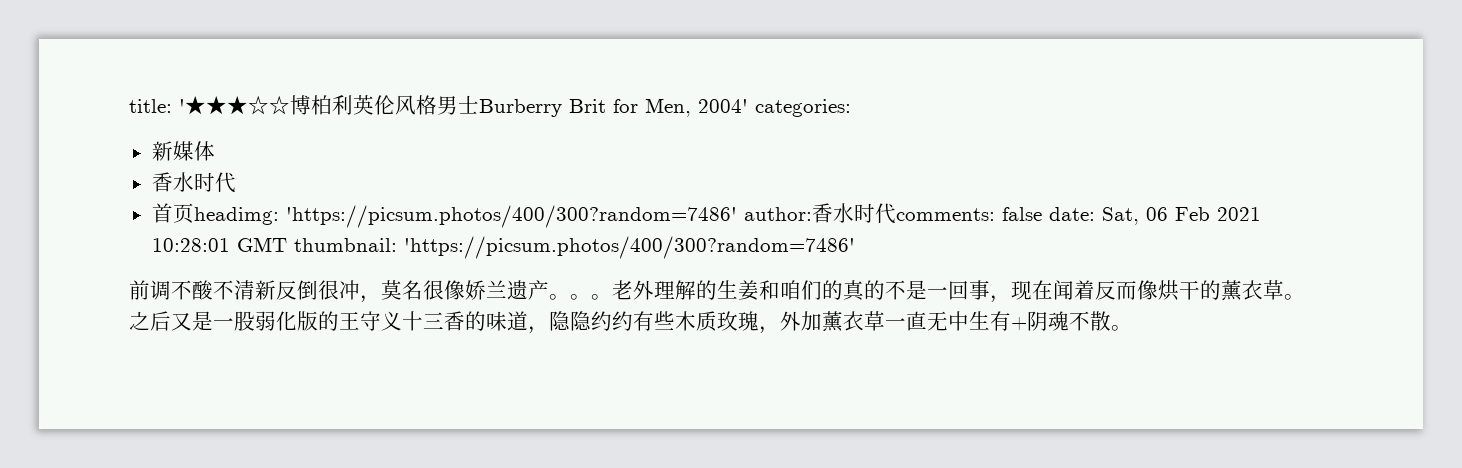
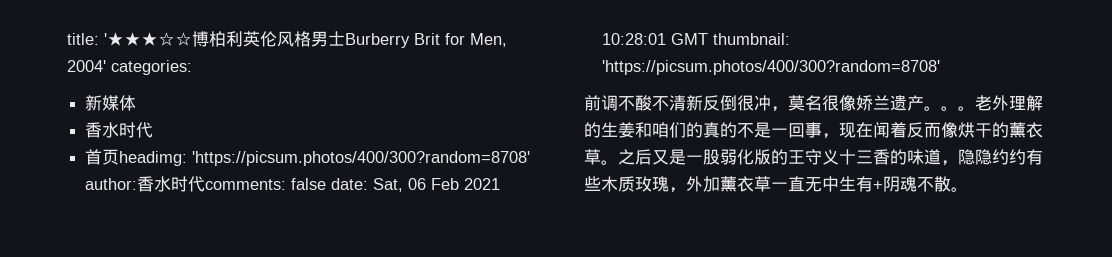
- 首页headimg: 'https://picsum.photos/400/300?random=7486' author:香水时代comments: false date: Sat, 06 Feb 2021 10:28:01 GMT thumbnail: 'https://picsum.photos/400/300?random=7486'
+ 首页headimg: 'https://picsum.photos/400/300?random=8708' author:香水时代comments: false date: Sat, 06 Feb 2021 10:28:01 GMT thumbnail: 'https://picsum.photos/400/300?random=8708'

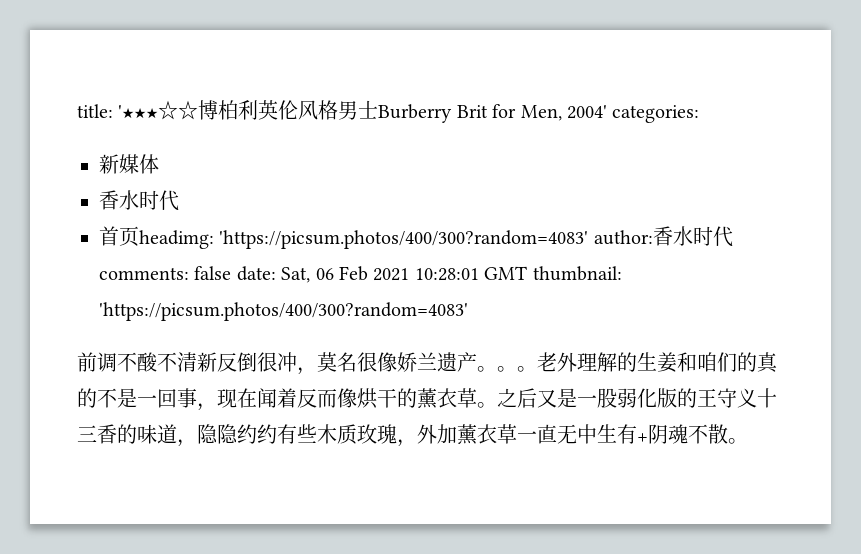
- 首页headimg: 'https://picsum.photos/400/300?random=8708' author:香水时代comments: false date: Sat, 06 Feb 2021 10:28:01 GMT thumbnail: 'https://picsum.photos/400/300?random=8708'
+ 首页headimg: 'https://picsum.photos/400/300?random=4083' author:香水时代comments: false date: Sat, 06 Feb 2021 10:28:01 GMT thumbnail: 'https://picsum.photos/400/300?random=4083'

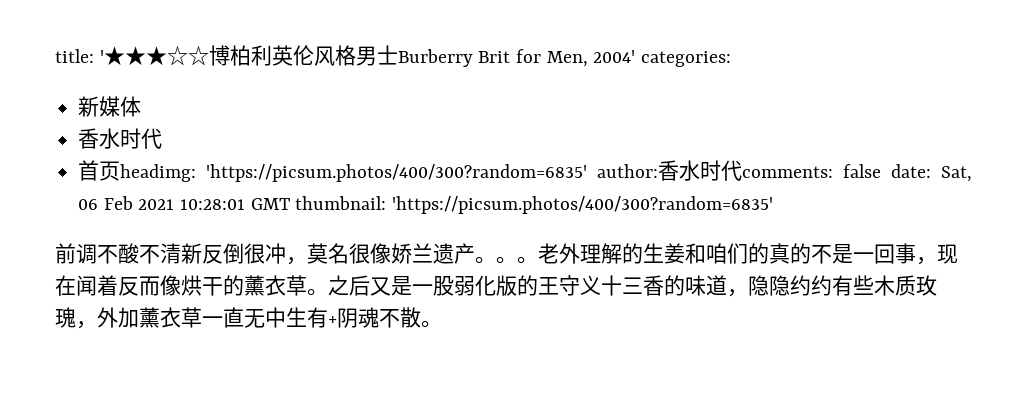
- 首页headimg: 'https://picsum.photos/400/300?random=4083' author:香水时代comments: false date: Sat, 06 Feb 2021 10:28:01 GMT thumbnail: 'https://picsum.photos/400/300?random=4083'
+ 首页headimg: 'https://picsum.photos/400/300?random=6835' author:香水时代comments: false date: Sat, 06 Feb 2021 10:28:01 GMT thumbnail: 'https://picsum.photos/400/300?random=6835'

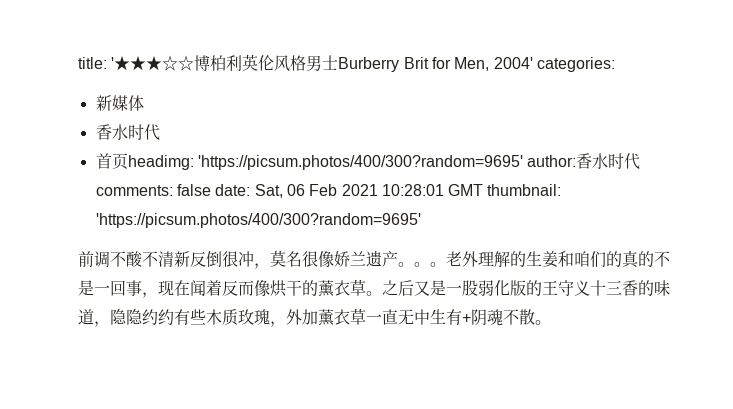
- 首页headimg: 'https://picsum.photos/400/300?random=6835' author:香水时代comments: false date: Sat, 06 Feb 2021 10:28:01 GMT thumbnail: 'https://picsum.photos/400/300?random=6835'
+ 首页headimg: 'https://picsum.photos/400/300?random=9695' author:香水时代comments: false date: Sat, 06 Feb 2021 10:28:01 GMT thumbnail: 'https://picsum.photos/400/300?random=9695'

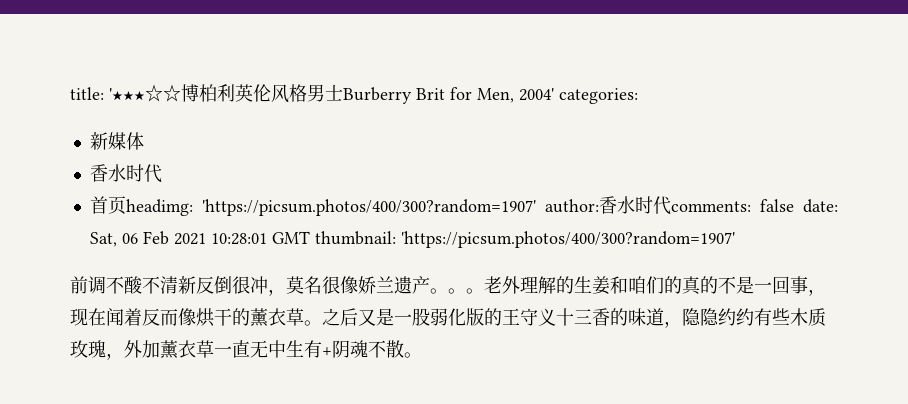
- 首页headimg: 'https://picsum.photos/400/300?random=9695' author:香水时代comments: false date: Sat, 06 Feb 2021 10:28:01 GMT thumbnail: 'https://picsum.photos/400/300?random=9695'
+ 首页headimg: 'https://picsum.photos/400/300?random=1907' author:香水时代comments: false date: Sat, 06 Feb 2021 10:28:01 GMT thumbnail: 'https://picsum.photos/400/300?random=1907'

